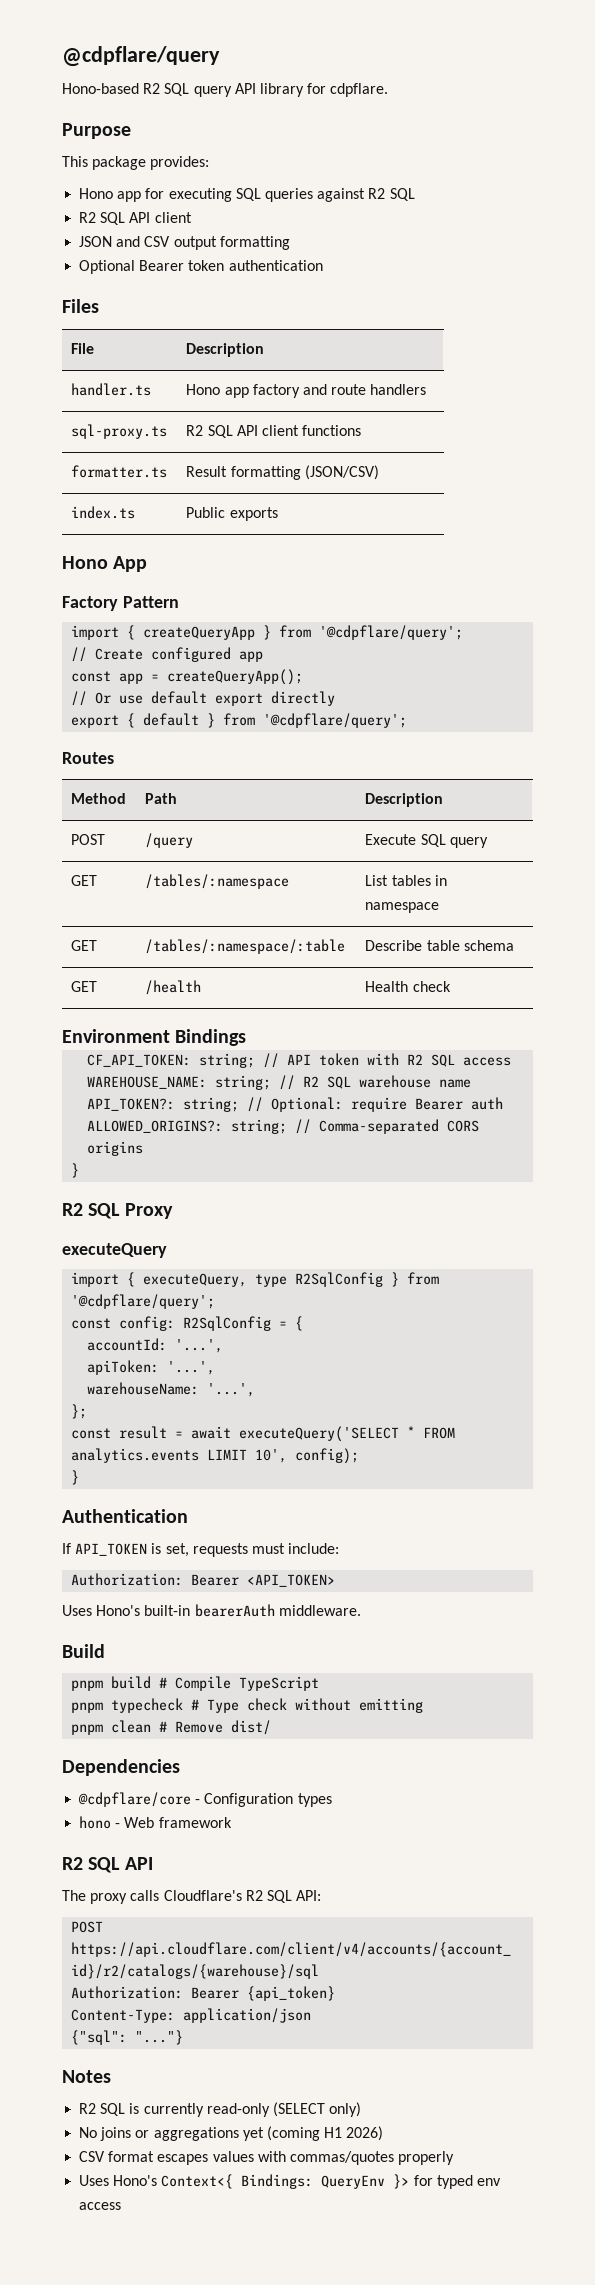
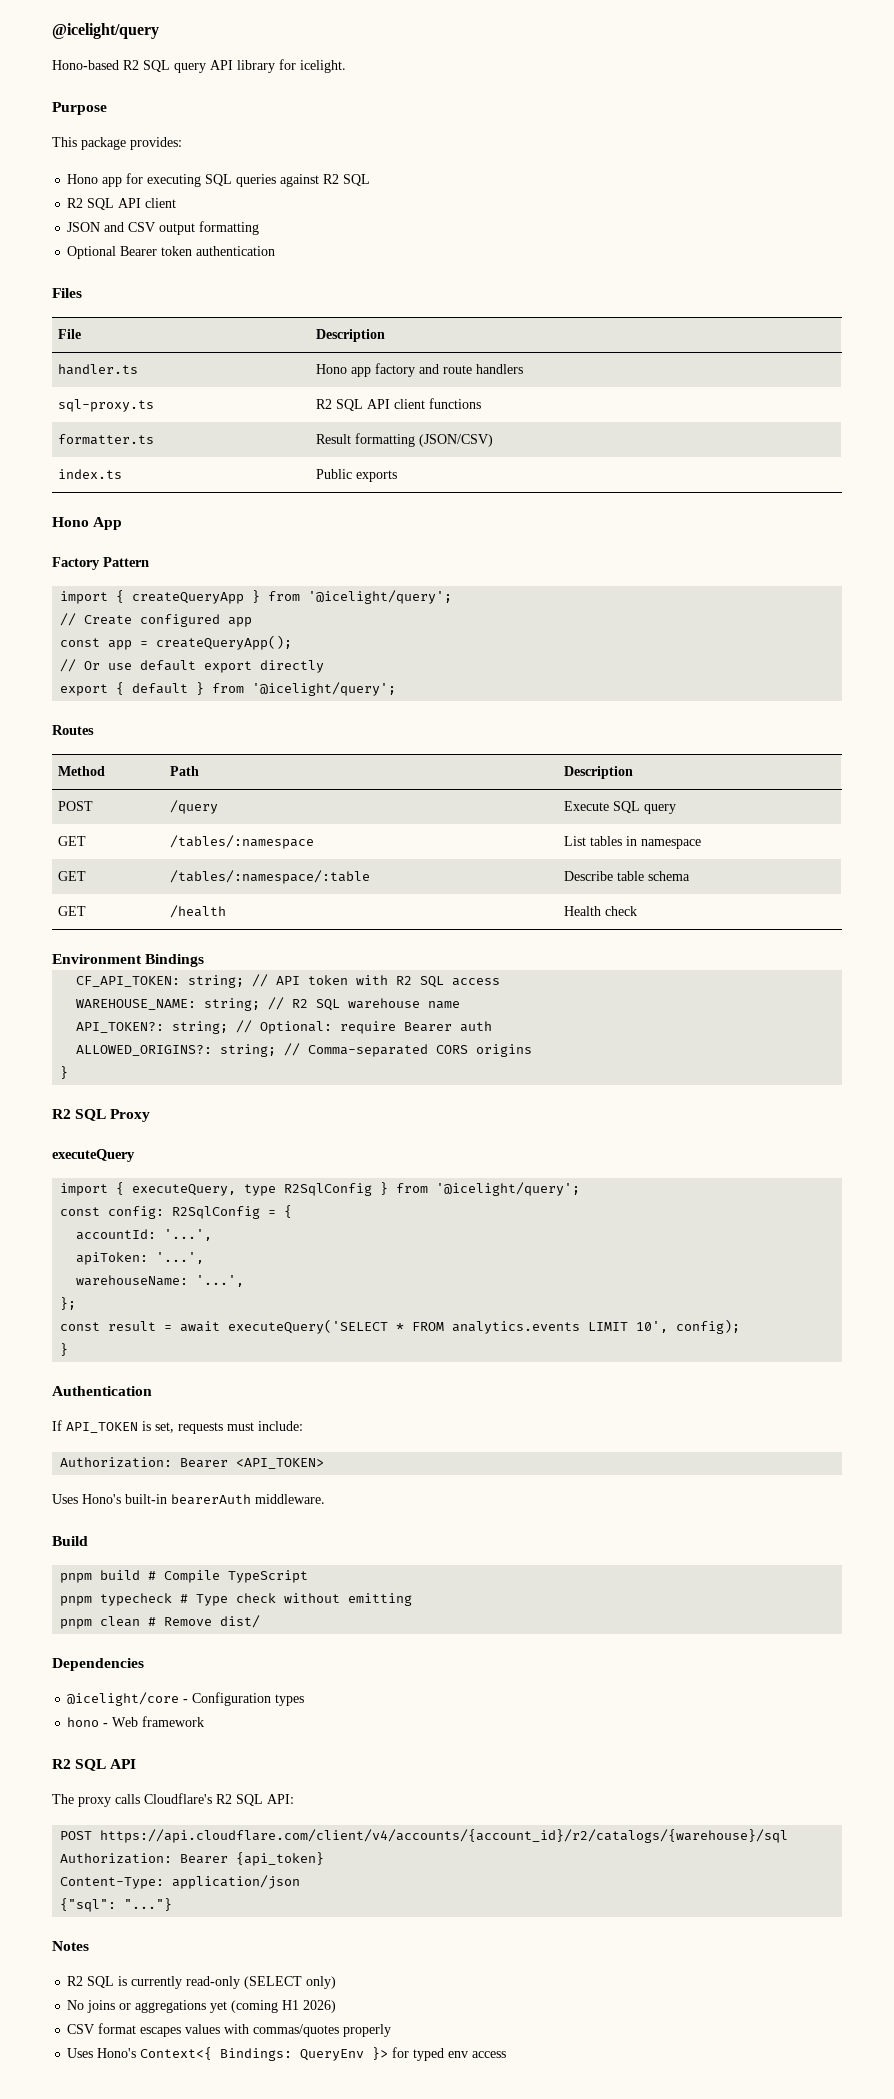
- @cdpflare/query
+ @icelight/query
- Hono-based R2 SQL query API library for cdpflare.
+ Hono-based R2 SQL query API library for icelight.
- import { createQueryApp } from '@cdpflare/query';
+ import { createQueryApp } from '@icelight/query';
- export { default } from '@cdpflare/query';
+ export { default } from '@icelight/query';
- import { executeQuery, type R2SqlConfig } from '@cdpflare/query';
+ import { executeQuery, type R2SqlConfig } from '@icelight/query';
- @cdpflare/core - Configuration types
+ @icelight/core - Configuration types

